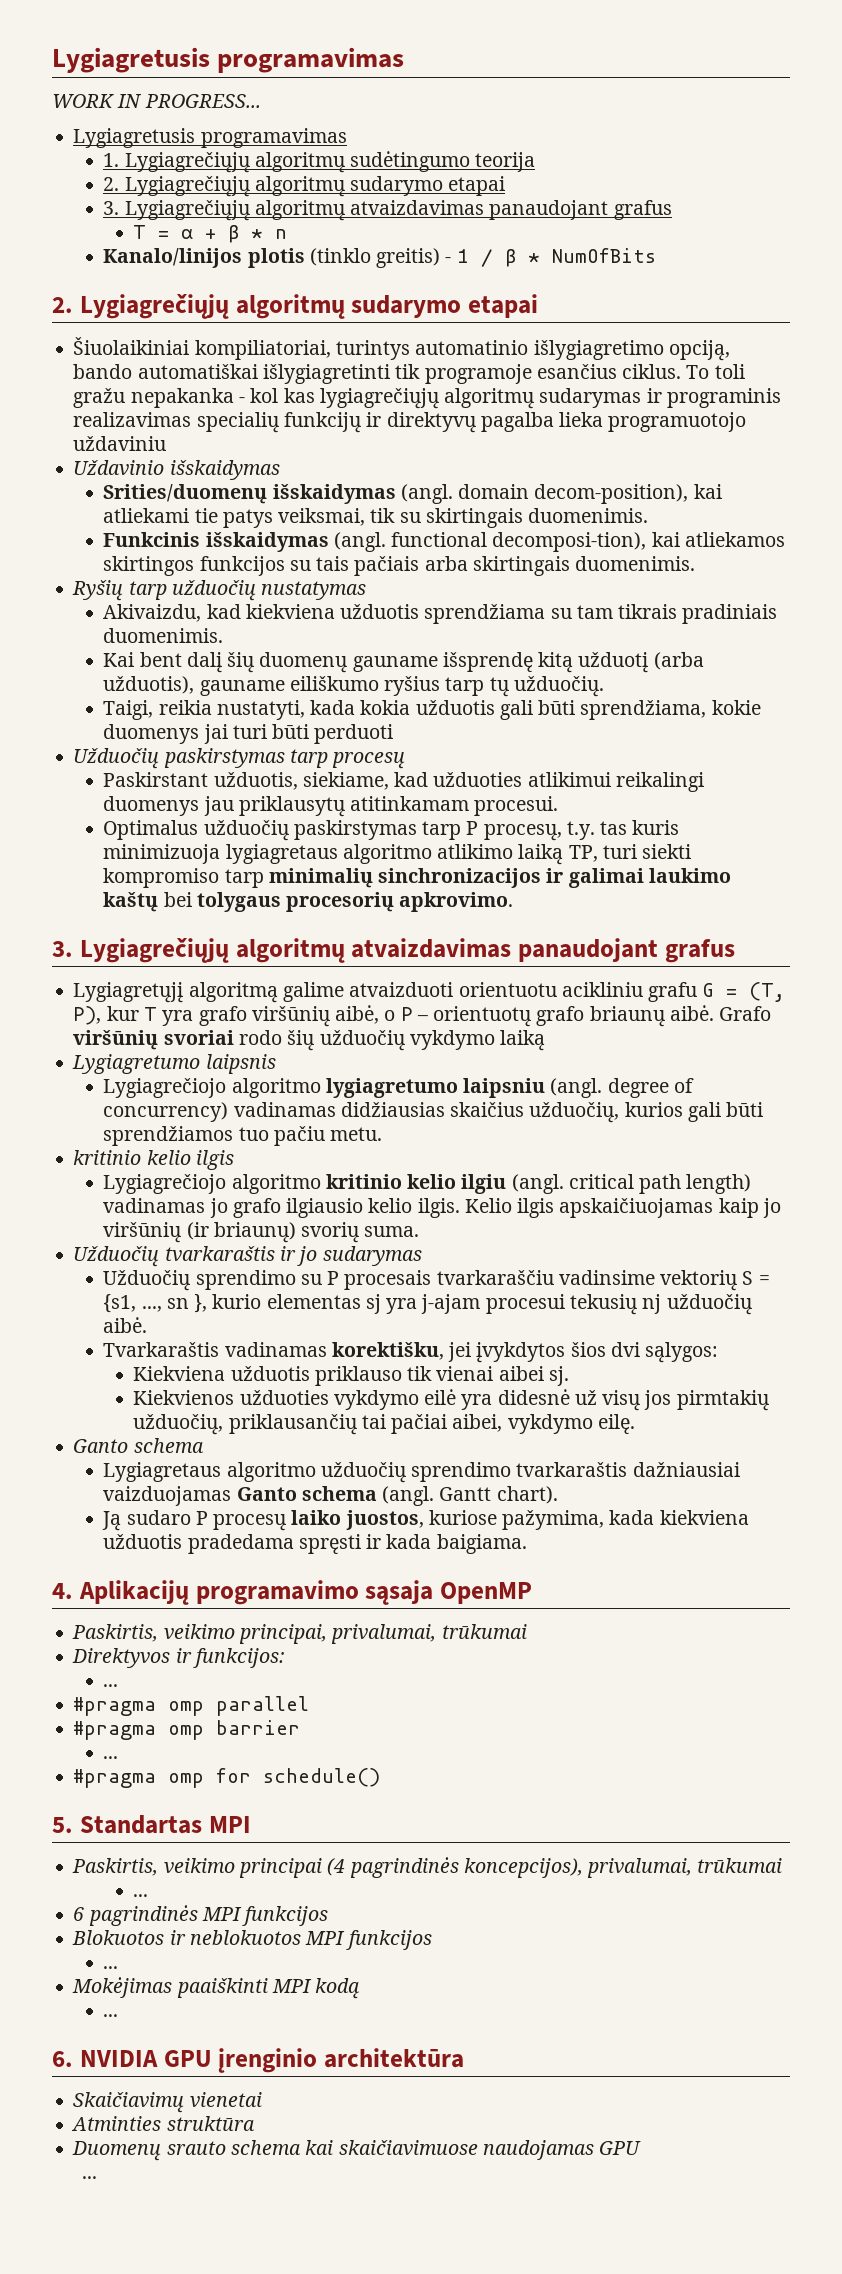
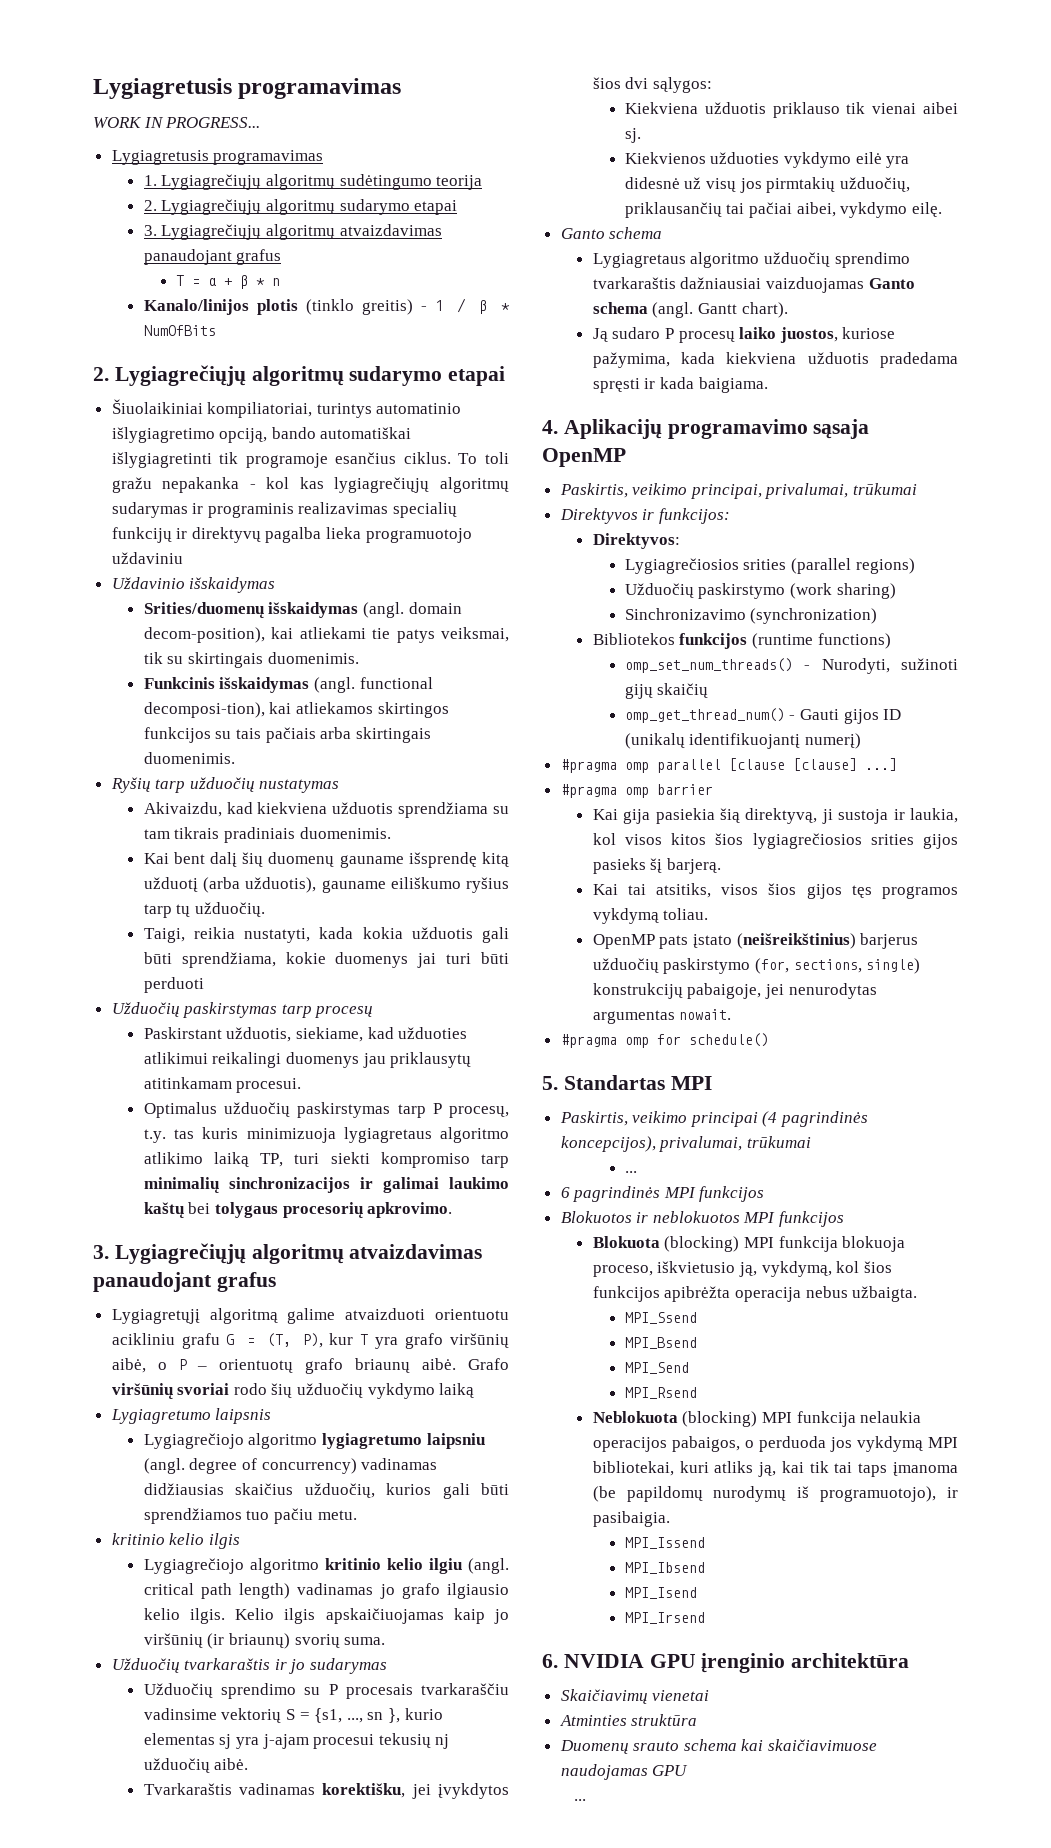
  Direktyvos ir funkcijos:
- ...
+ Direktyvos:
+ Lygiagrečiosios srities (parallel regions)
+ Užduočių paskirstymo (work sharing)
+ Sinchronizavimo (synchronization)
+ Bibliotekos funkcijos (runtime functions)
+ omp_set_num_threads() - Nurodyti, sužinoti gijų skaičių
+ omp_get_thread_num() - Gauti gijos ID (unikalų identifikuojantį numerį)
- #pragma omp parallel
+ #pragma omp parallel [clause [clause] ...]
  #pragma omp barrier
- ...
+ Kai gija pasiekia šią direktyvą, ji sustoja ir laukia, kol visos kitos šios lygiagrečiosios srities gijos pasieks šį barjerą.
+ Kai tai atsitiks, visos šios gijos tęs programos vykdymą toliau.
+ OpenMP pats įstato (neišreikštinius) barjerus užduočių paskirstymo (for, sections, single) konstrukcijų pabaigoje, jei nenurodytas argumentas nowait.
  Blokuotos ir neblokuotos MPI funkcijos
- ...
- Mokėjimas paaiškinti MPI kodą
- ...
+ Blokuota (blocking) MPI funkcija blokuoja proceso, iškvietusio ją, vykdymą, kol šios funkcijos apibrėžta operacija nebus užbaigta.
+ MPI_Ssend
+ MPI_Bsend
+ MPI_Send
+ MPI_Rsend
+ Neblokuota (blocking) MPI funkcija nelaukia operacijos pabaigos, o perduoda jos vykdymą MPI bibliotekai, kuri atliks ją, kai tik tai taps įmanoma (be papildomų nurodymų iš programuotojo), ir pasibaigia.
+ MPI_Issend
+ MPI_Ibsend
+ MPI_Isend
+ MPI_Irsend

